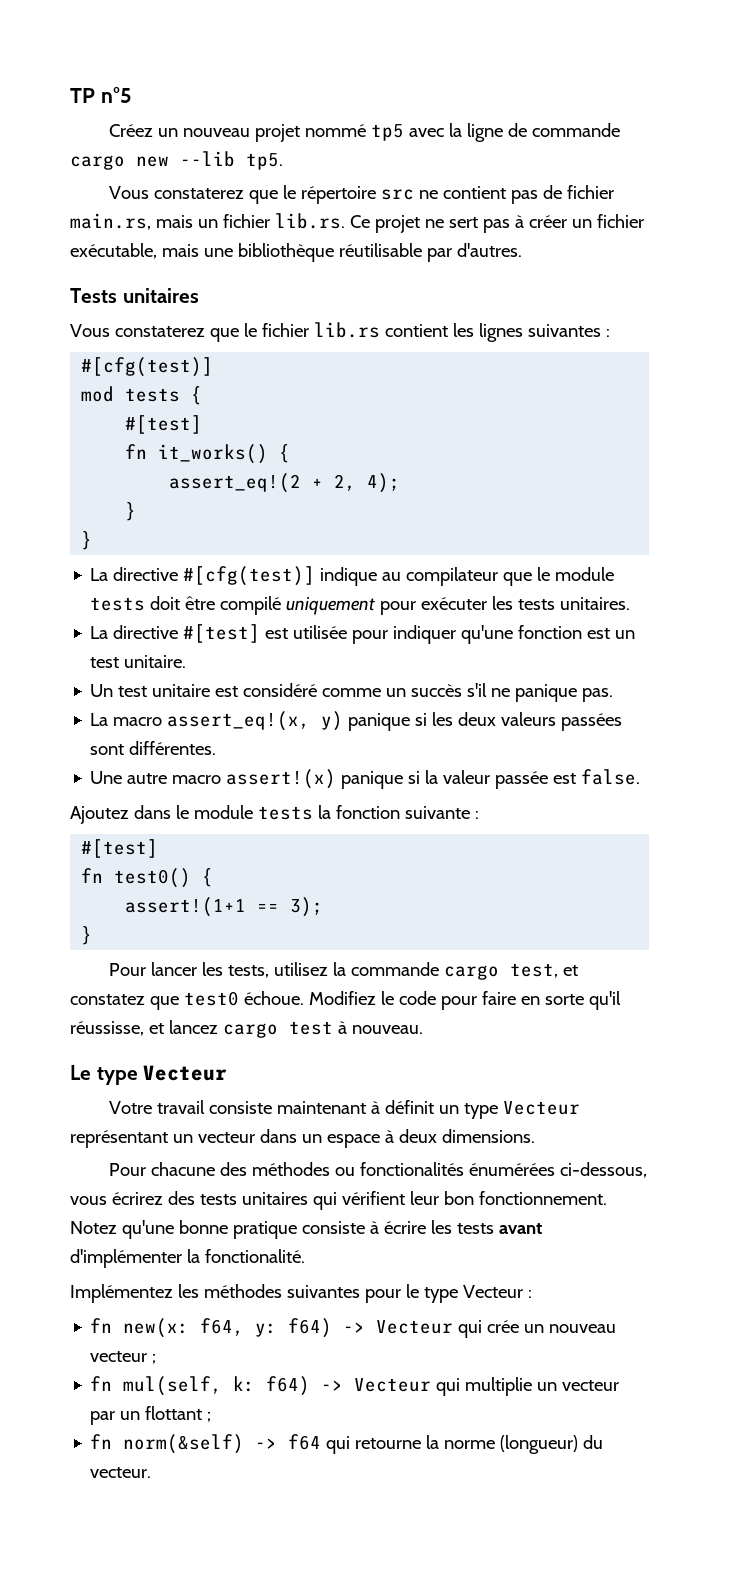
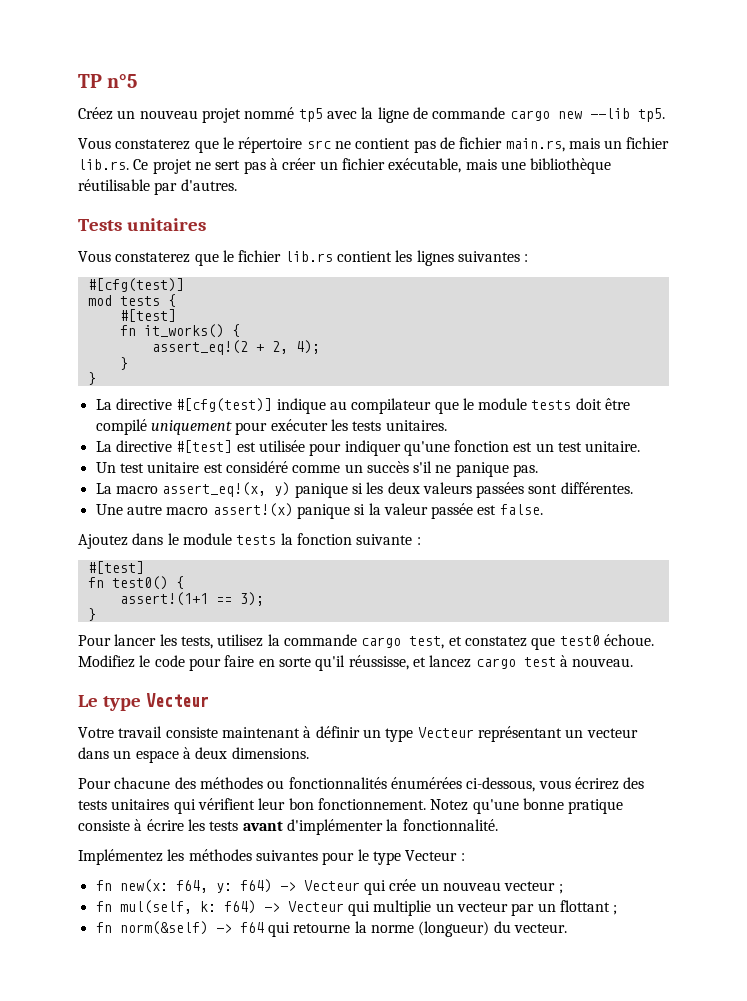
- Votre travail consiste maintenant à définit un type Vecteur représentant un vecteur dans un espace à deux dimensions.
+ Votre travail consiste maintenant à définir un type Vecteur représentant un vecteur dans un espace à deux dimensions.
- Pour chacune des méthodes ou fonctionalités énumérées ci-dessous, vous écrirez des tests unitaires qui vérifient leur bon fonctionnement.
+ Pour chacune des méthodes ou fonctionnalités énumérées ci-dessous, vous écrirez des tests unitaires qui vérifient leur bon fonctionnement.
- Notez qu'une bonne pratique consiste à écrire les tests avant d'implémenter la fonctionalité.
+ Notez qu'une bonne pratique consiste à écrire les tests avant d'implémenter la fonctionnalité.

